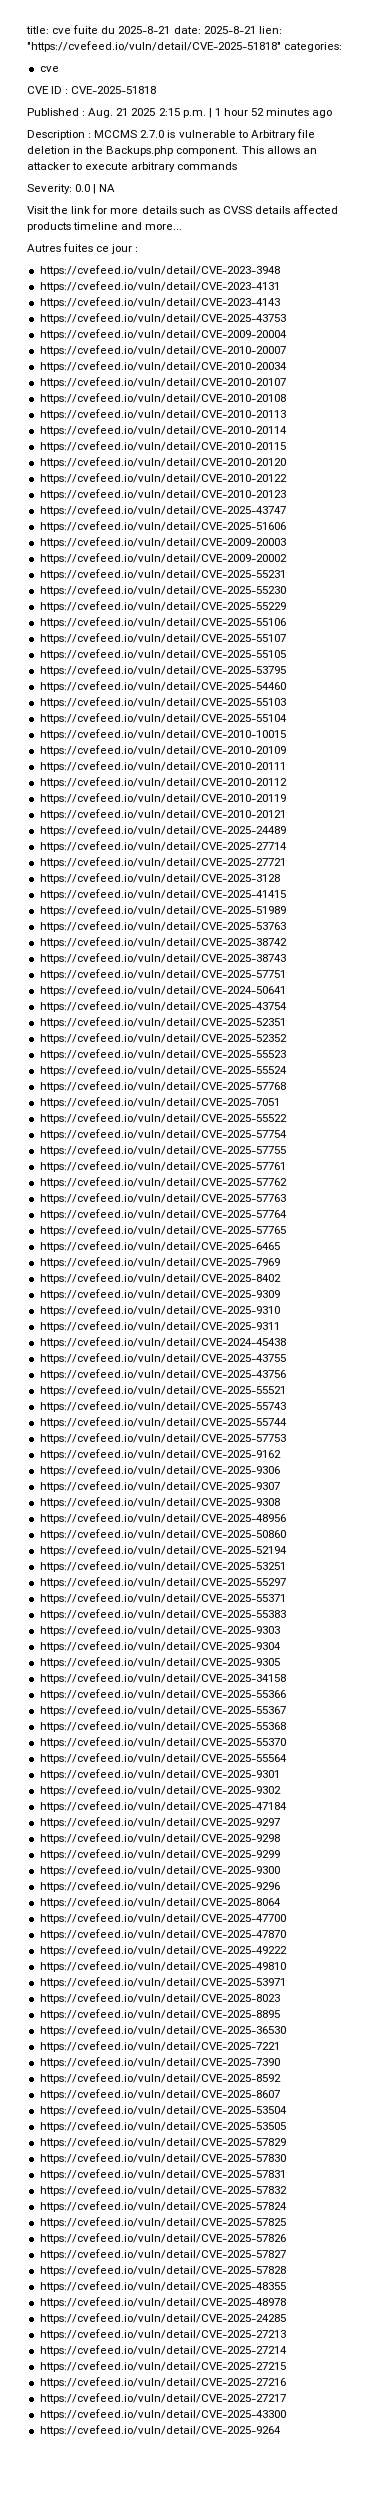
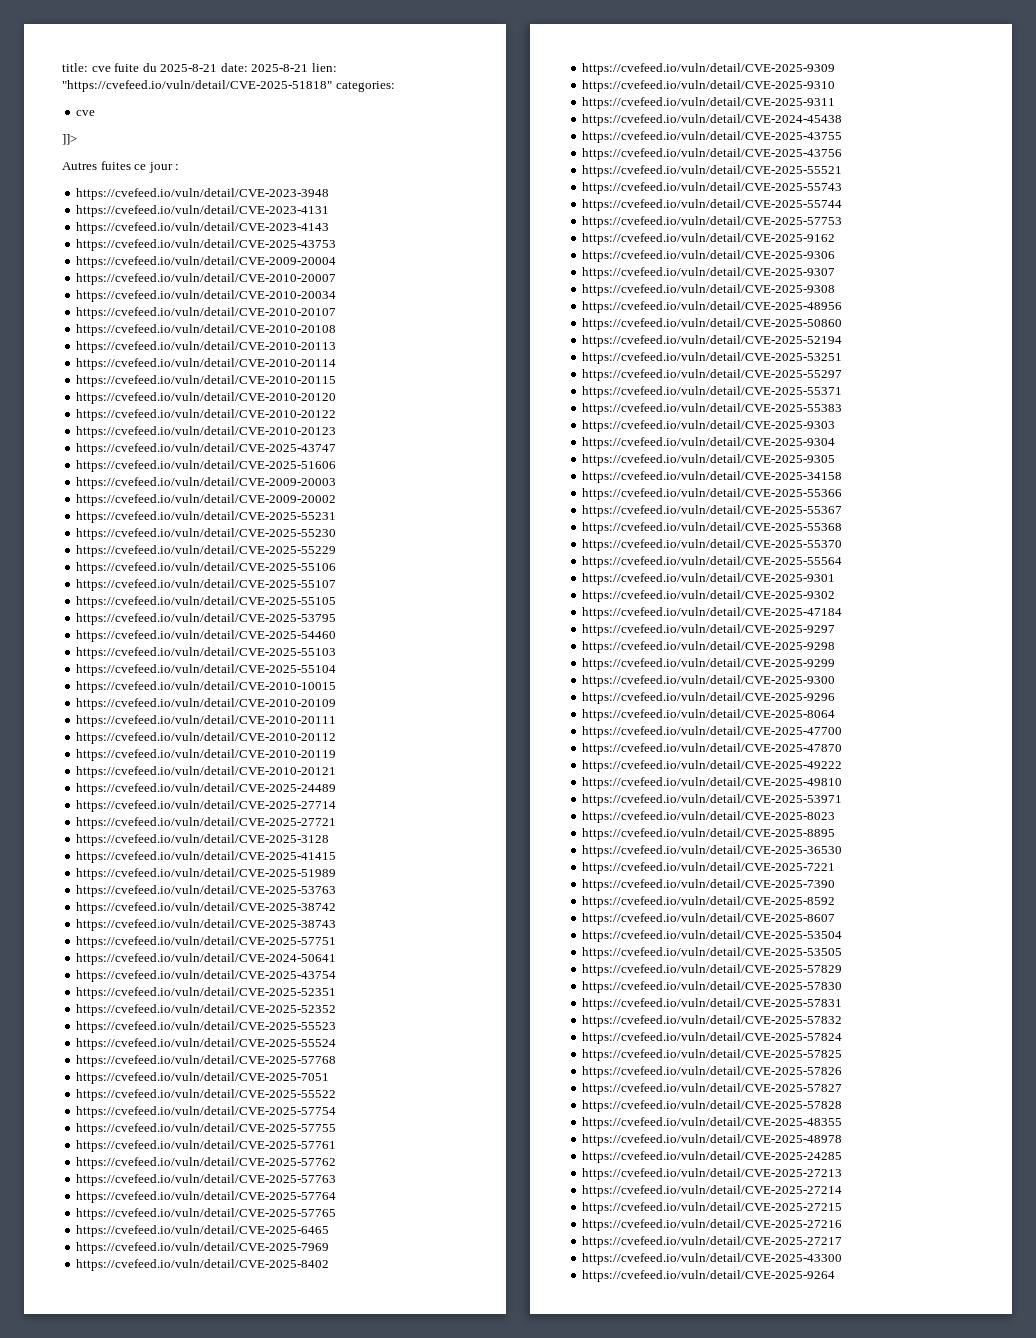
- CVE ID : CVE-2025-51818
- Published : Aug. 21 2025 2:15 p.m. | 1 hour 52 minutes ago
- Description : MCCMS 2.7.0 is vulnerable to Arbitrary file deletion in the Backups.php component. This allows an attacker to execute arbitrary commands
- Severity: 0.0 | NA
- Visit the link for more details such as CVSS details affected products timeline and more...
+ ]]>

